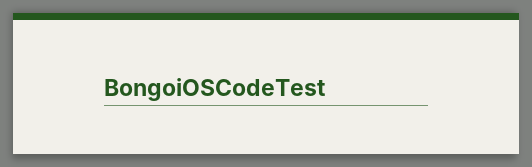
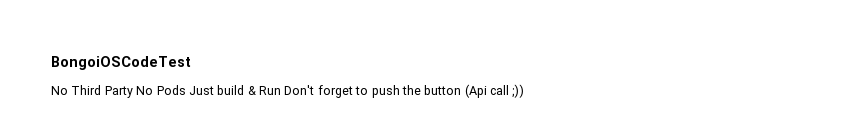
+ No Third Party No Pods Just build & Run Don't forget to push the button (Api call ;))

